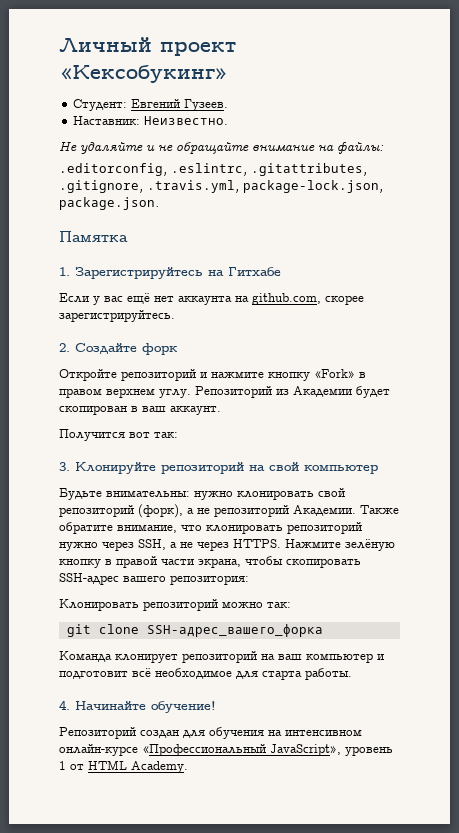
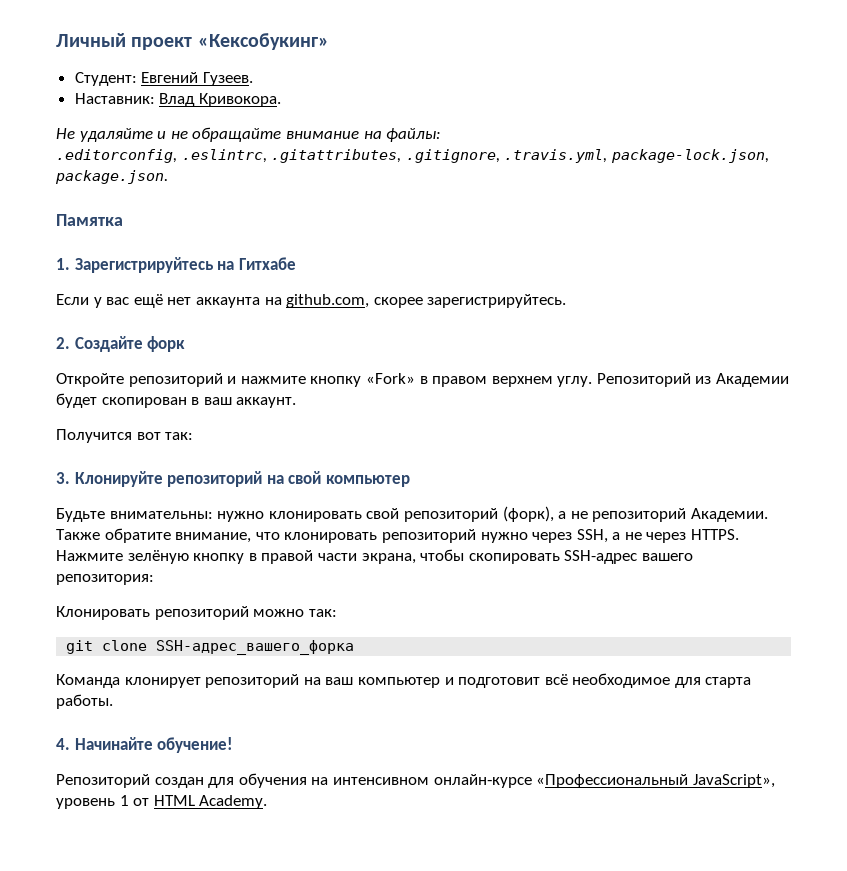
- Наставник: Неизвестно.
+ Наставник: Влад Кривокора.

